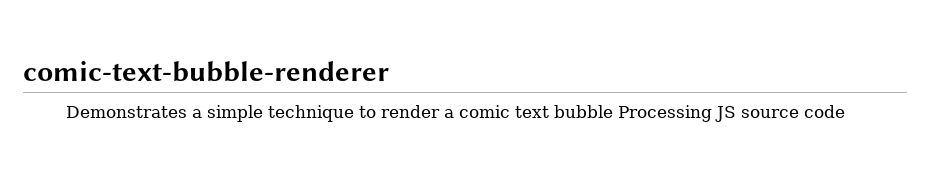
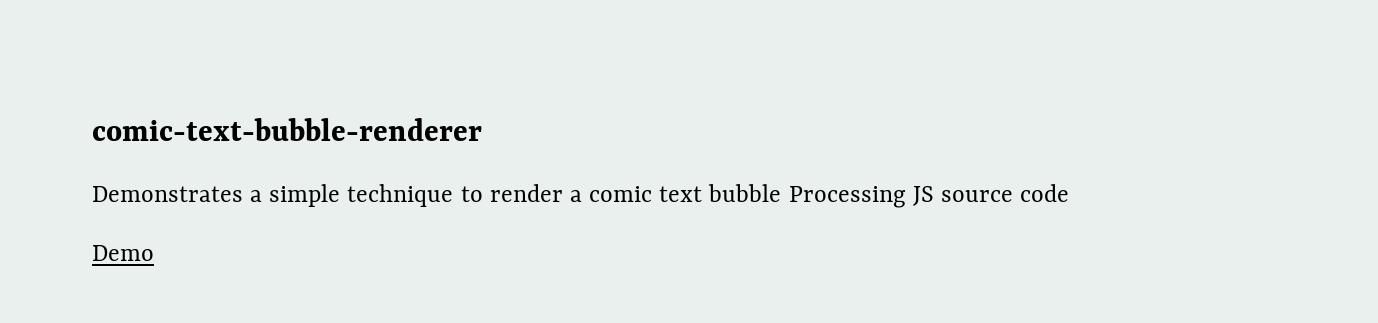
+ Demo

